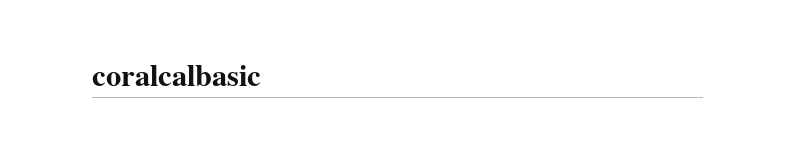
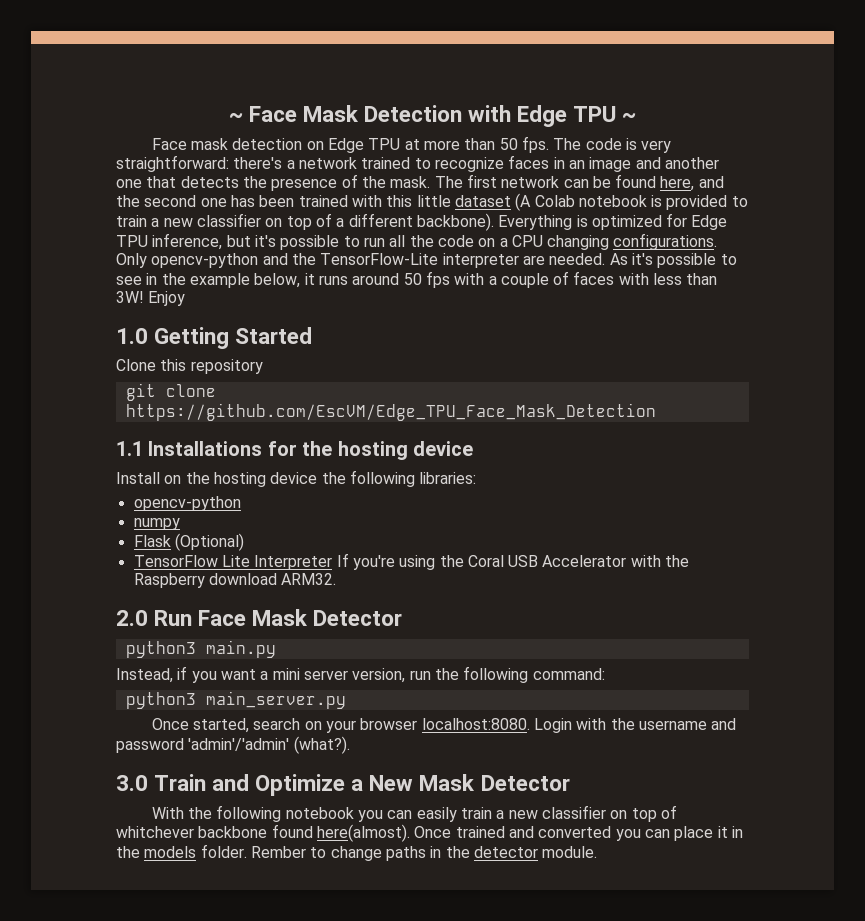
- coralcalbasic
+ ~ Face Mask Detection with Edge TPU ~
+ Face mask detection on Edge TPU at more than 50 fps. The code is very straightforward: there's a network trained to recognize faces in an image and another one that detects the presence of the mask. The first network can be found here, and the second one has been trained with this little dataset (A Colab notebook is provided to train a new classifier on top of a different backbone). Everything is optimized for Edge TPU inference, but it's possible to run all the code on a CPU changing configurations. Only opencv-python and the TensorFlow-Lite interpreter are needed. As it's possible to see in the example below, it runs around 50 fps with a couple of faces with less than 3W! Enjoy
+ 1.0 Getting Started
+ Clone this repository
+ git clone https://github.com/EscVM/Edge_TPU_Face_Mask_Detection
+ 1.1 Installations for the hosting device
+ Install on the hosting device the following libraries:
+ opencv-python
+ numpy
+ Flask (Optional)
+ TensorFlow Lite Interpreter If you're using the Coral USB Accelerator with the Raspberry download ARM32.
+ 2.0 Run Face Mask Detector
+ python3 main.py
+ Instead, if you want a mini server version, run the following command:
+ python3 main_server.py
+ Once started, search on your browser localhost:8080. Login with the username and password 'admin'/'admin' (what?).
+ 3.0 Train and Optimize a New Mask Detector
+ With the following notebook you can easily train a new classifier on top of whitchever backbone found here(almost). Once trained and converted you can place it in the models folder. Rember to change paths in the detector module.

